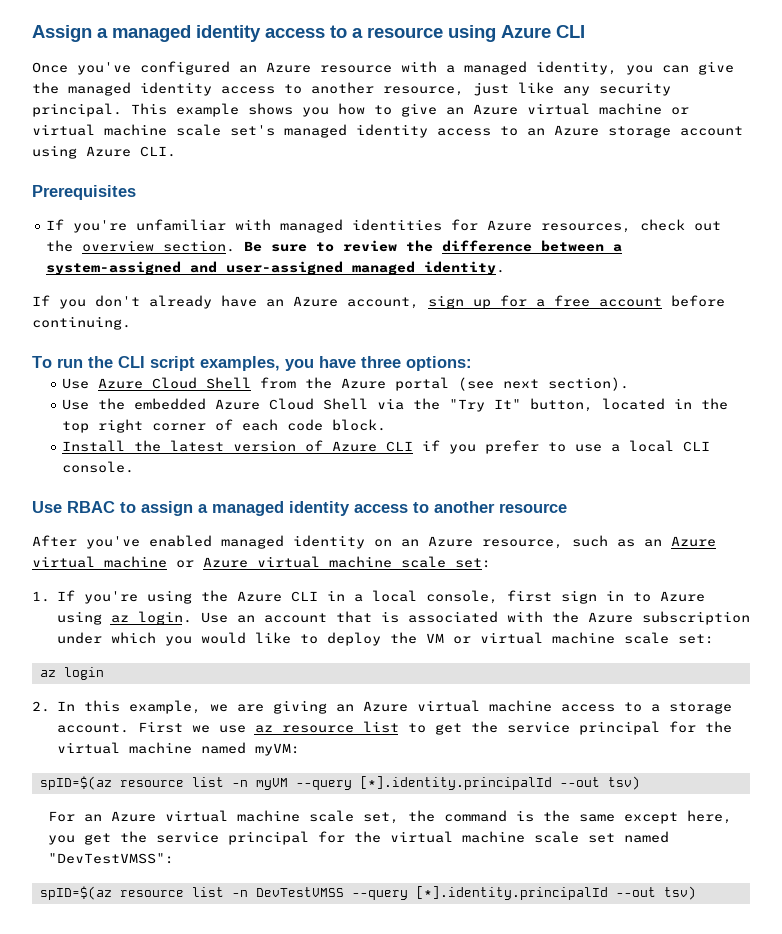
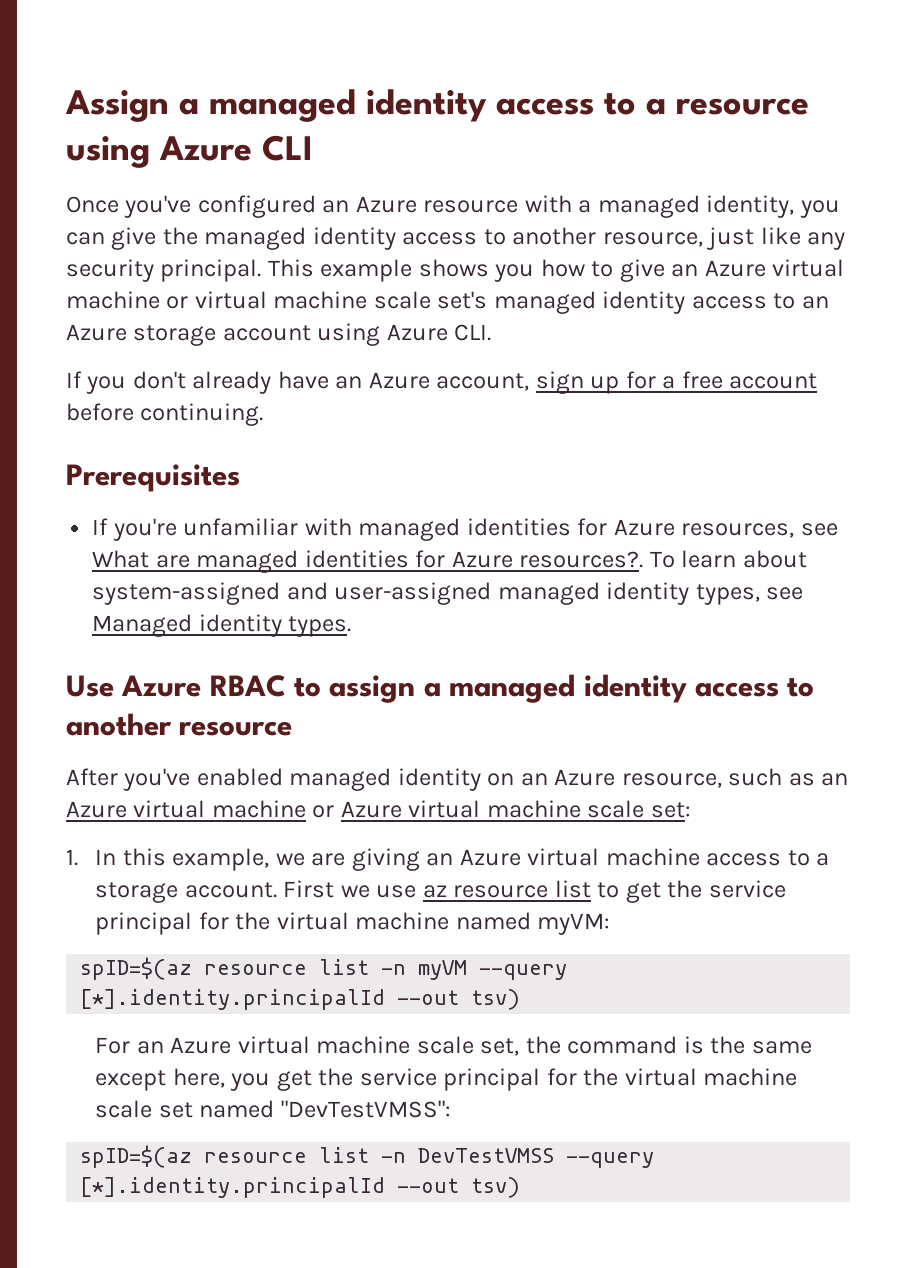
- Prerequisites
- If you're unfamiliar with managed identities for Azure resources, check out the overview section. Be sure to review the difference between a system-assigned and user-assigned managed identity.
- To run the CLI script examples, you have three options:
- Use Azure Cloud Shell from the Azure portal (see next section).
- Use the embedded Azure Cloud Shell via the "Try It" button, located in the top right corner of each code block.
- Install the latest version of Azure CLI if you prefer to use a local CLI console.
- Use RBAC to assign a managed identity access to another resource
+ Prerequisites
+ If you're unfamiliar with managed identities for Azure resources, see What are managed identities for Azure resources?. To learn about system-assigned and user-assigned managed identity types, see Managed identity types.
+ Use Azure RBAC to assign a managed identity access to another resource
- 1. If you're using the Azure CLI in a local console, first sign in to Azure using az login. Use an account that is associated with the Azure subscription under which you would like to deploy the VM or virtual machine scale set:
- az login
- 2. In this example, we are giving an Azure virtual machine access to a storage account.
+ 1. In this example, we are giving an Azure virtual machine access to a storage account.

